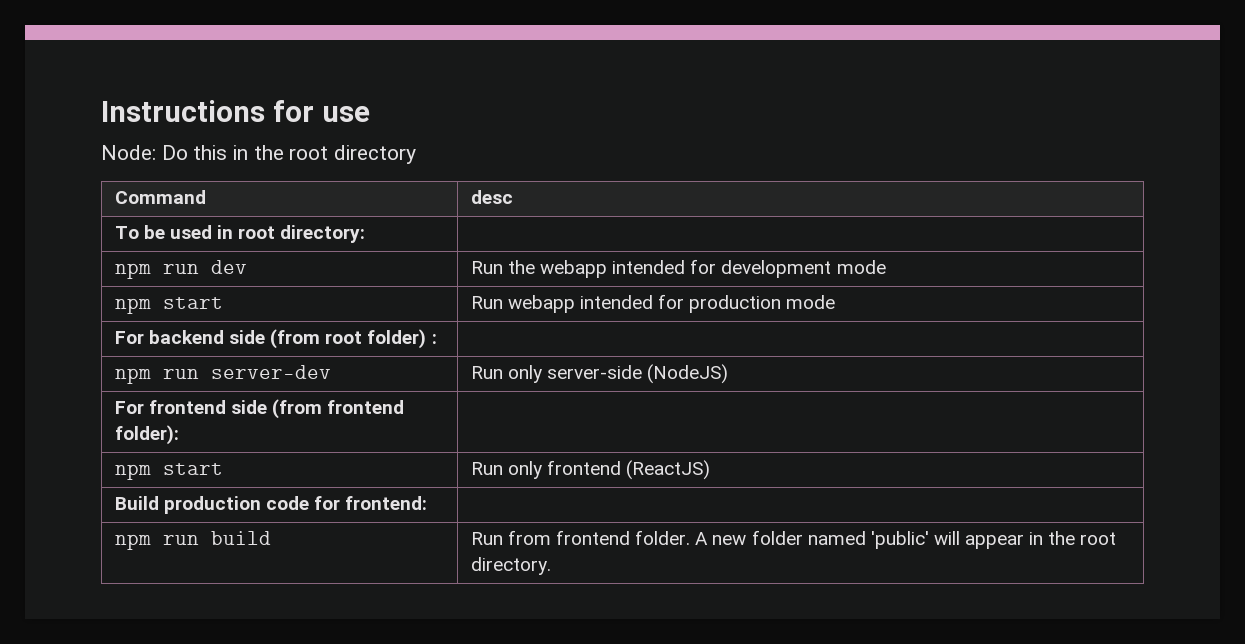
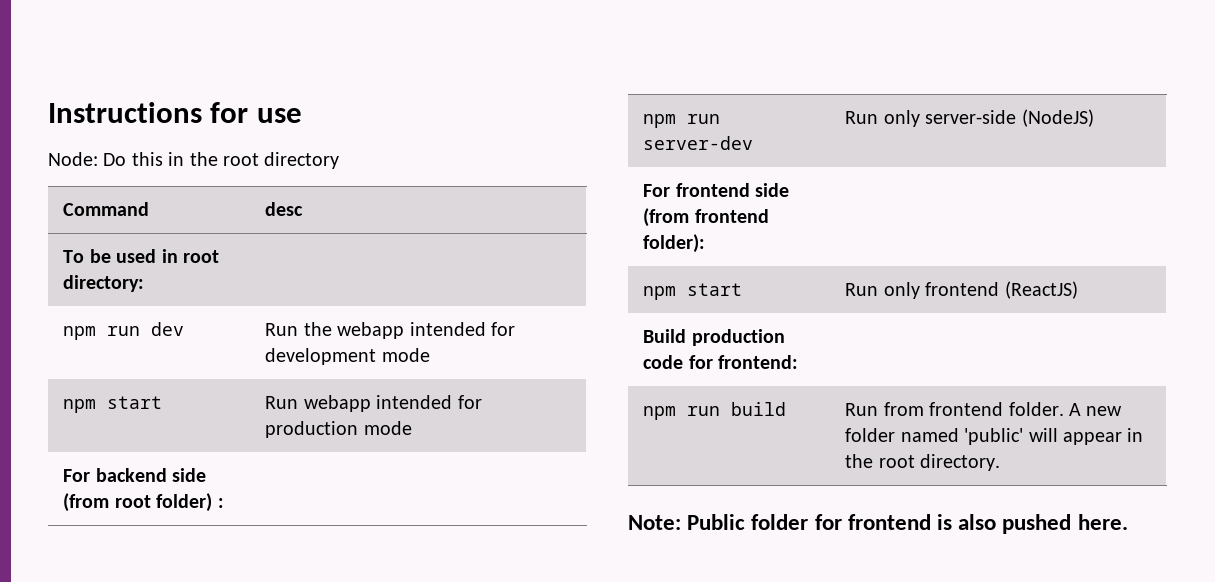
+ Note: Public folder for frontend is also pushed here.

